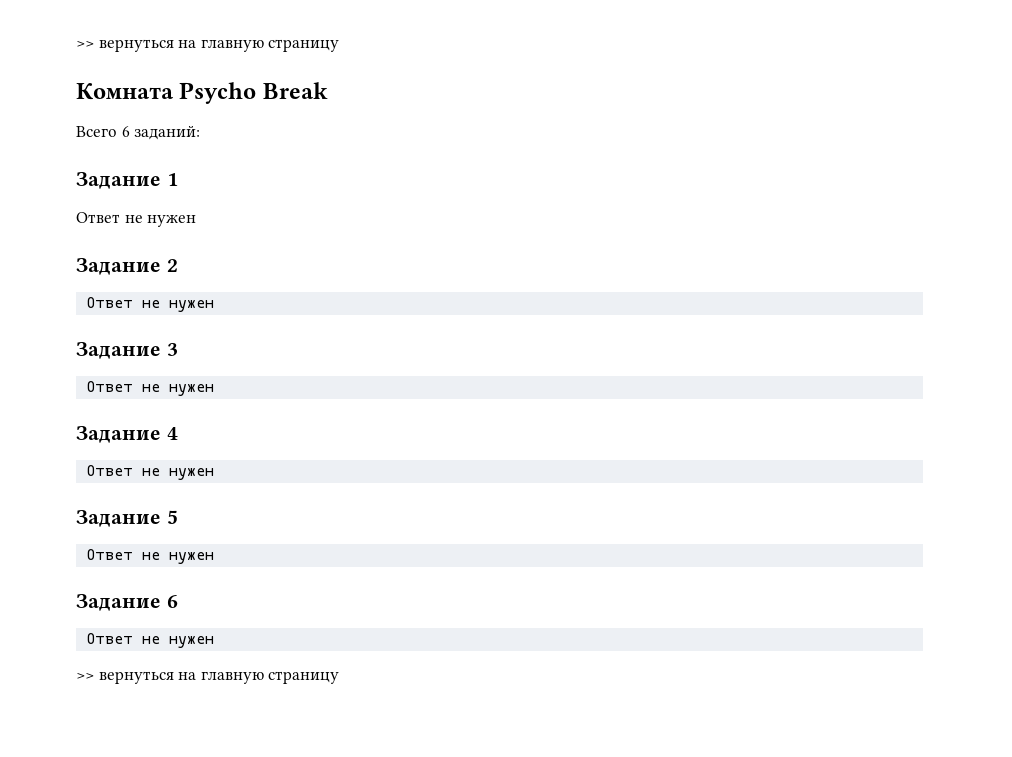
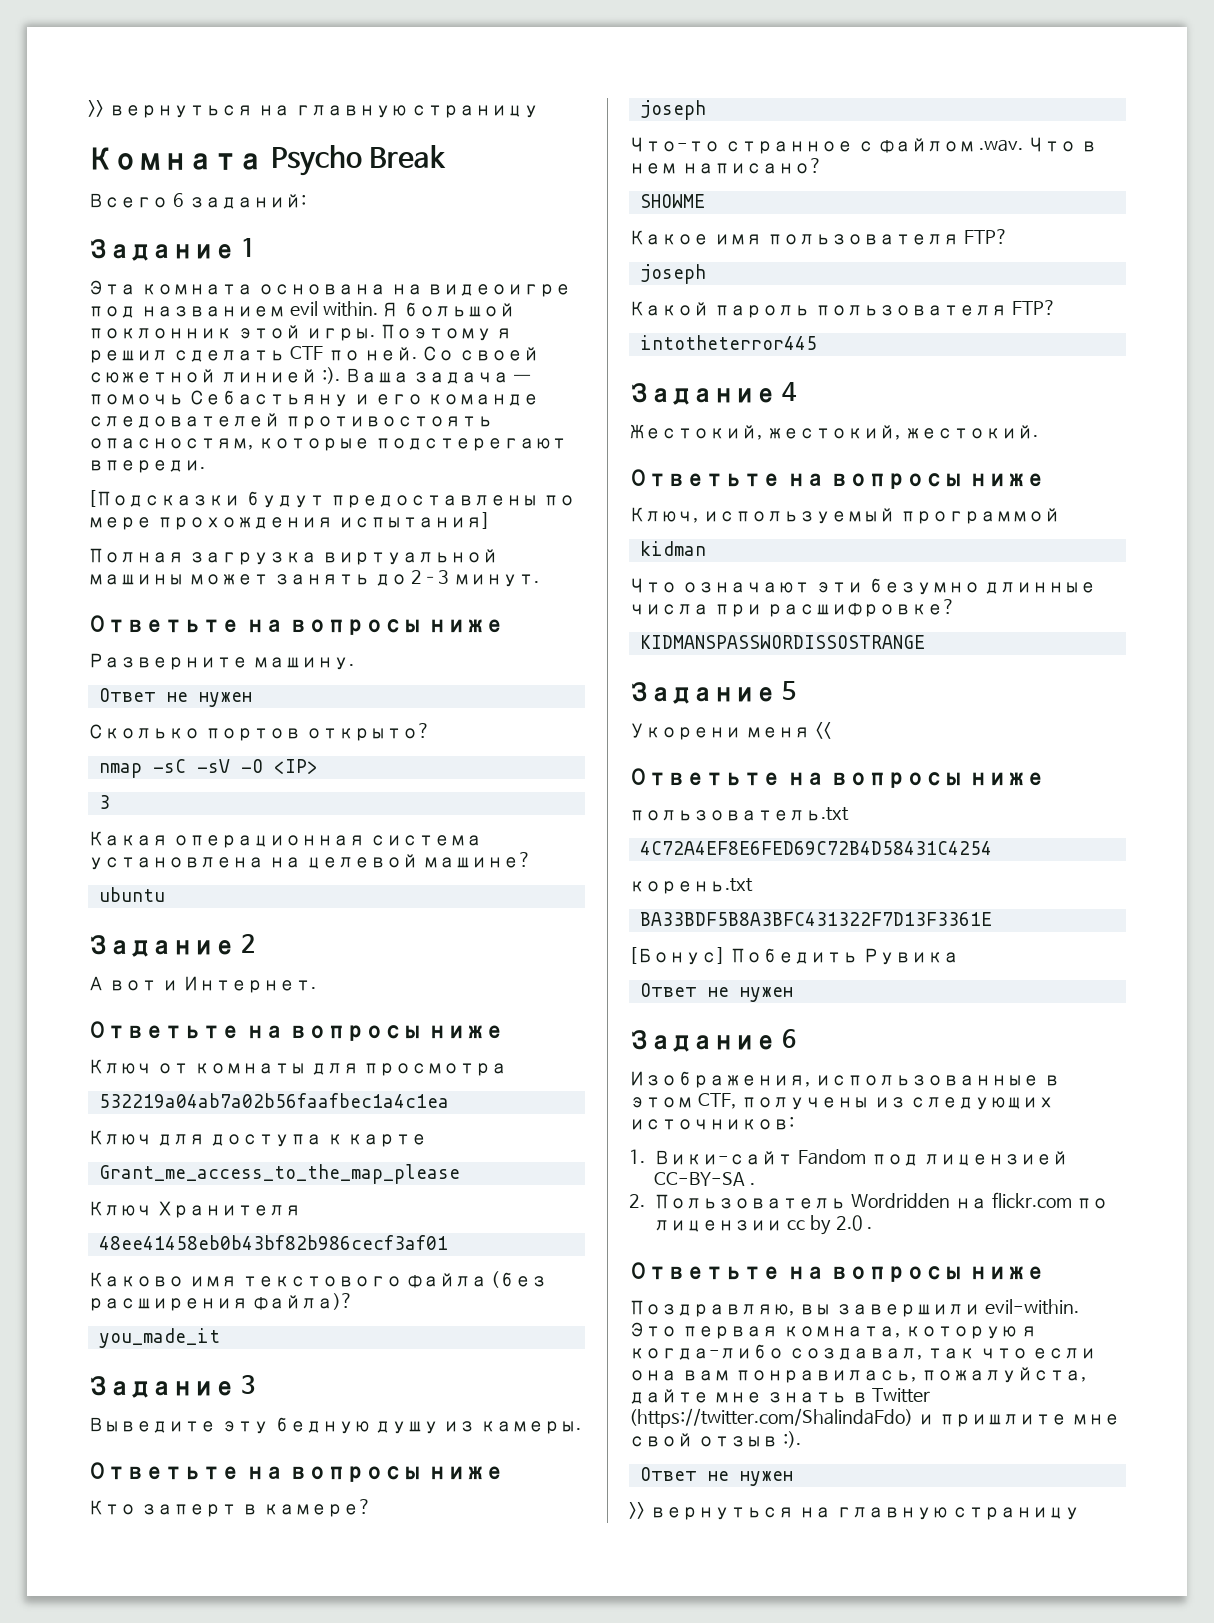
  Задание 1
+ Эта комната основана на видеоигре под названием evil within. Я большой поклонник этой игры. Поэтому я решил сделать CTF по ней. Со своей сюжетной линией :). Ваша задача — помочь Себастьяну и его команде следователей противостоять опасностям, которые подстерегают впереди.
+ [Подсказки будут предоставлены по мере прохождения испытания]
+ Полная загрузка виртуальной машины может занять до 2–3 минут.
+ Ответьте на вопросы ниже
+ Разверните машину.
  Ответ не нужен
+ Сколько портов открыто?
+ nmap -sC -sV -O <IP>
+ 3
+ Какая операционная система установлена на целевой машине?
+ ubuntu
  Задание 2
- Ответ не нужен
+ А вот и Интернет.
+ Ответьте на вопросы ниже
+ Ключ от комнаты для просмотра
+ 532219a04ab7a02b56faafbec1a4c1ea
+ Ключ для доступа к карте
+ Grant_me_access_to_the_map_please
+ Ключ Хранителя
+ 48ee41458eb0b43bf82b986cecf3af01
+ Каково имя текстового файла (без расширения файла)?
+ you_made_it
  Задание 3
- Ответ не нужен
+ Выведите эту бедную душу из камеры.
+ Ответьте на вопросы ниже
+ Кто заперт в камере?
+ joseph
+ Что-то странное с файлом .wav. Что в нем написано?
+ SHOWME
+ Какое имя пользователя FTP?
+ joseph
+ Какой пароль пользователя FTP?
+ intotheterror445
  Задание 4
- Ответ не нужен
+ Жестокий, жестокий, жестокий.
+ Ответьте на вопросы ниже
+ Ключ, используемый программой
+ kidman
+ Что означают эти безумно длинные числа при расшифровке?
+ KIDMANSPASSWORDISSOSTRANGE
  Задание 5
+ Укорени меня <<
+ Ответьте на вопросы ниже
+ пользователь.txt
+ 4C72A4EF8E6FED69C72B4D58431C4254
+ корень.txt
+ BA33BDF5B8A3BFC431322F7D13F3361E
+ [Бонус] Победить Рувика
+ Изображения, использованные в этом CTF, получены из следующих источников:
+ 1. Вики-сайт Fandom под лицензией CC-BY-SA .
+ 2. Пользователь Wordridden на flickr.com по лицензии cc by 2.0 .
+ Ответьте на вопросы ниже
+ Поздравляю, вы завершили evil-within. Это первая комната, которую я когда-либо создавал, так что если она вам понравилась, пожалуйста, дайте мне знать в Twitter (https://twitter.com/ShalindaFdo) и пришлите мне свой отзыв :).

